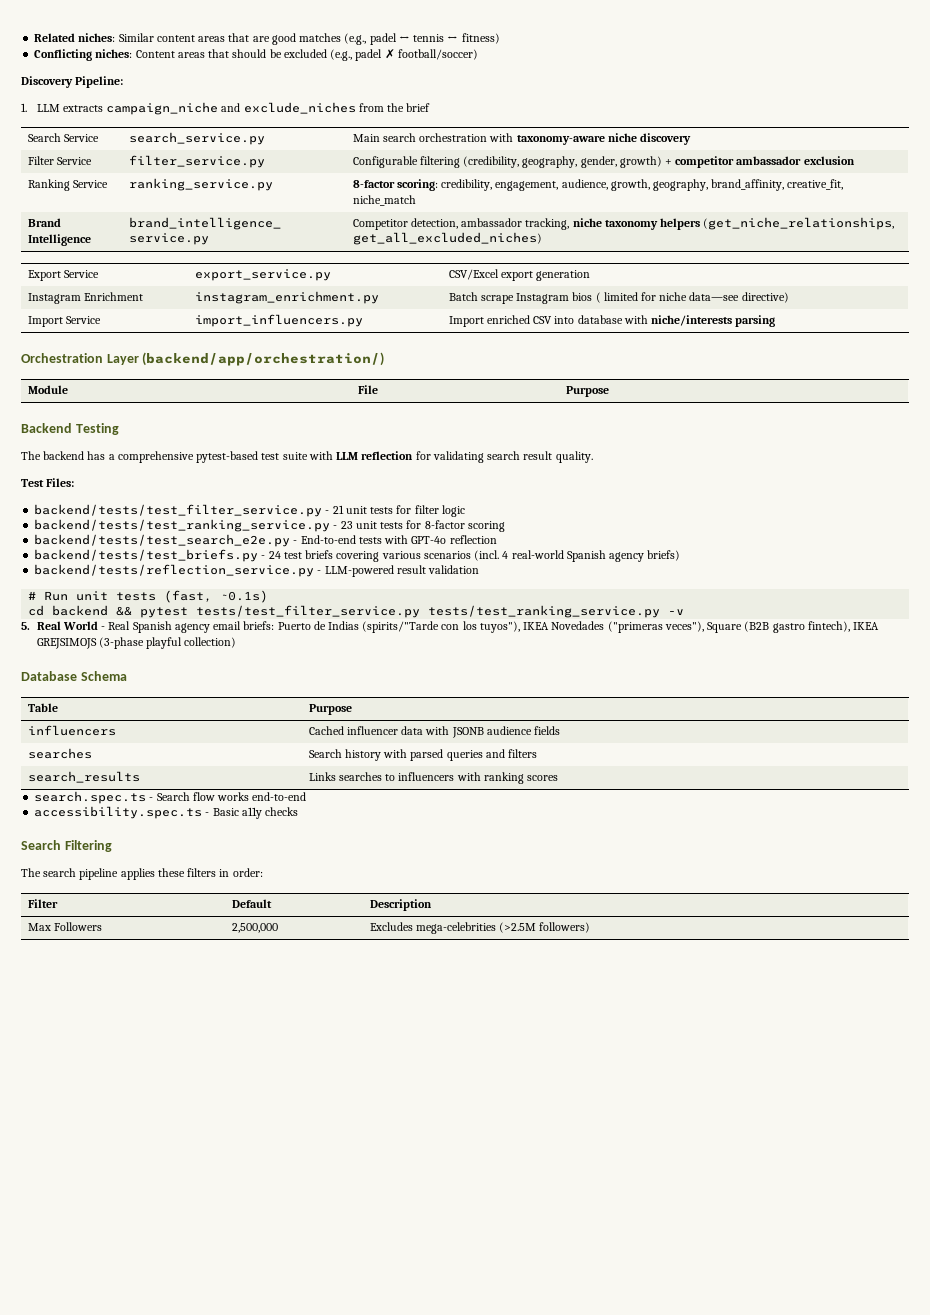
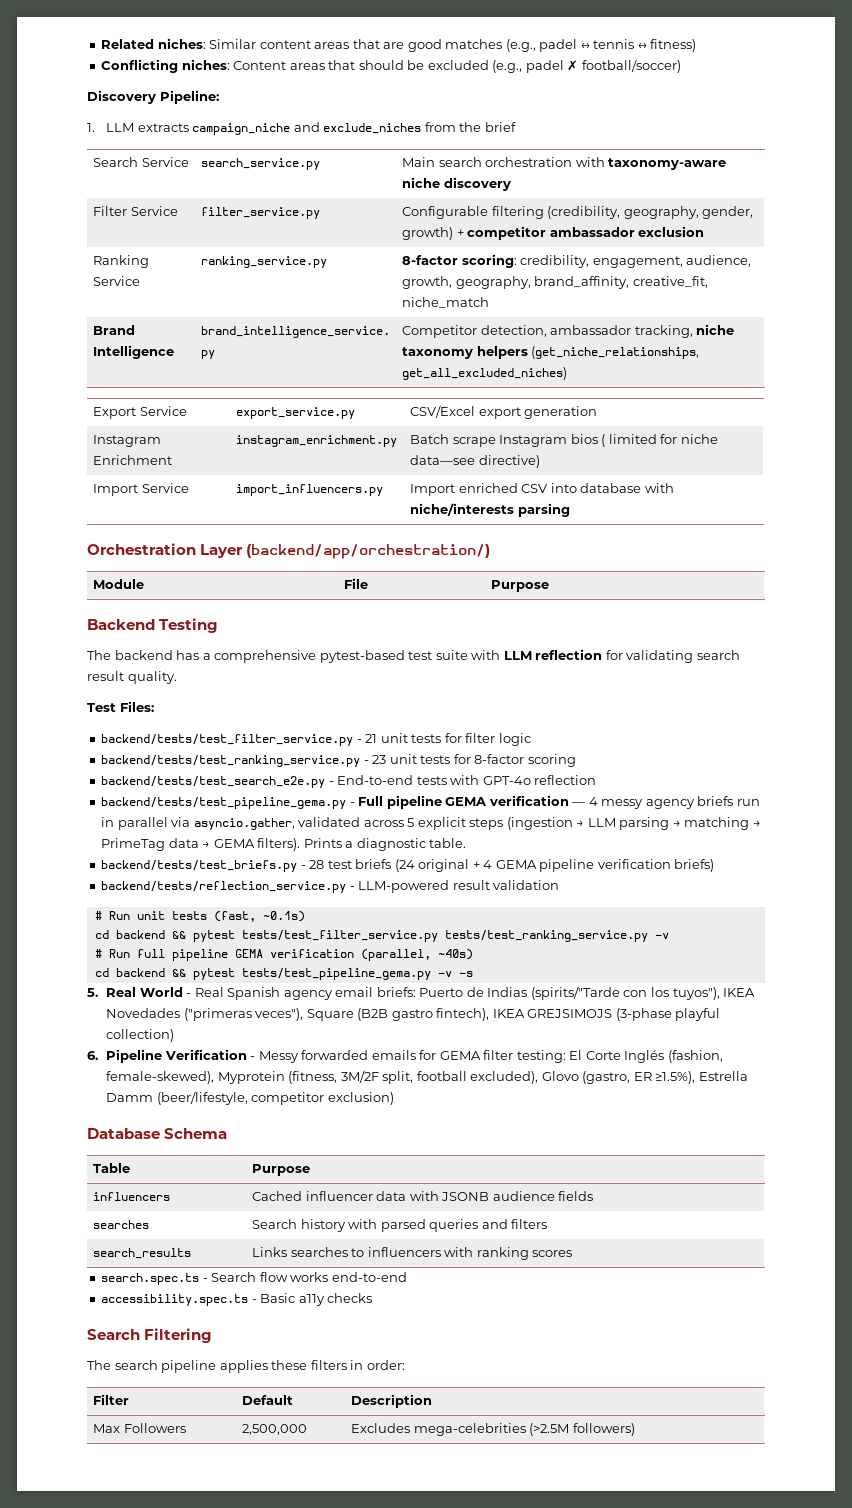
+ backend/tests/test_pipeline_gema.py - Full pipeline GEMA verification — 4 messy agency briefs run in parallel via asyncio.gather, validated across 5 explicit steps (ingestion → LLM parsing → matching → PrimeTag data → GEMA filters). Prints a diagnostic table.
- backend/tests/test_briefs.py - 24 test briefs covering various scenarios (incl. 4 real-world Spanish agency briefs)
+ backend/tests/test_briefs.py - 28 test briefs (24 original + 4 GEMA pipeline verification briefs)
+ # Run full pipeline GEMA verification (parallel, ~40s)
+ cd backend && pytest tests/test_pipeline_gema.py -v -s
+ 6. Pipeline Verification - Messy forwarded emails for GEMA filter testing: El Corte Inglés (fashion, female-skewed), Myprotein (fitness, 3M/2F split, football excluded), Glovo (gastro, ER ≥1.5%), Estrella Damm (beer/lifestyle, competitor exclusion)

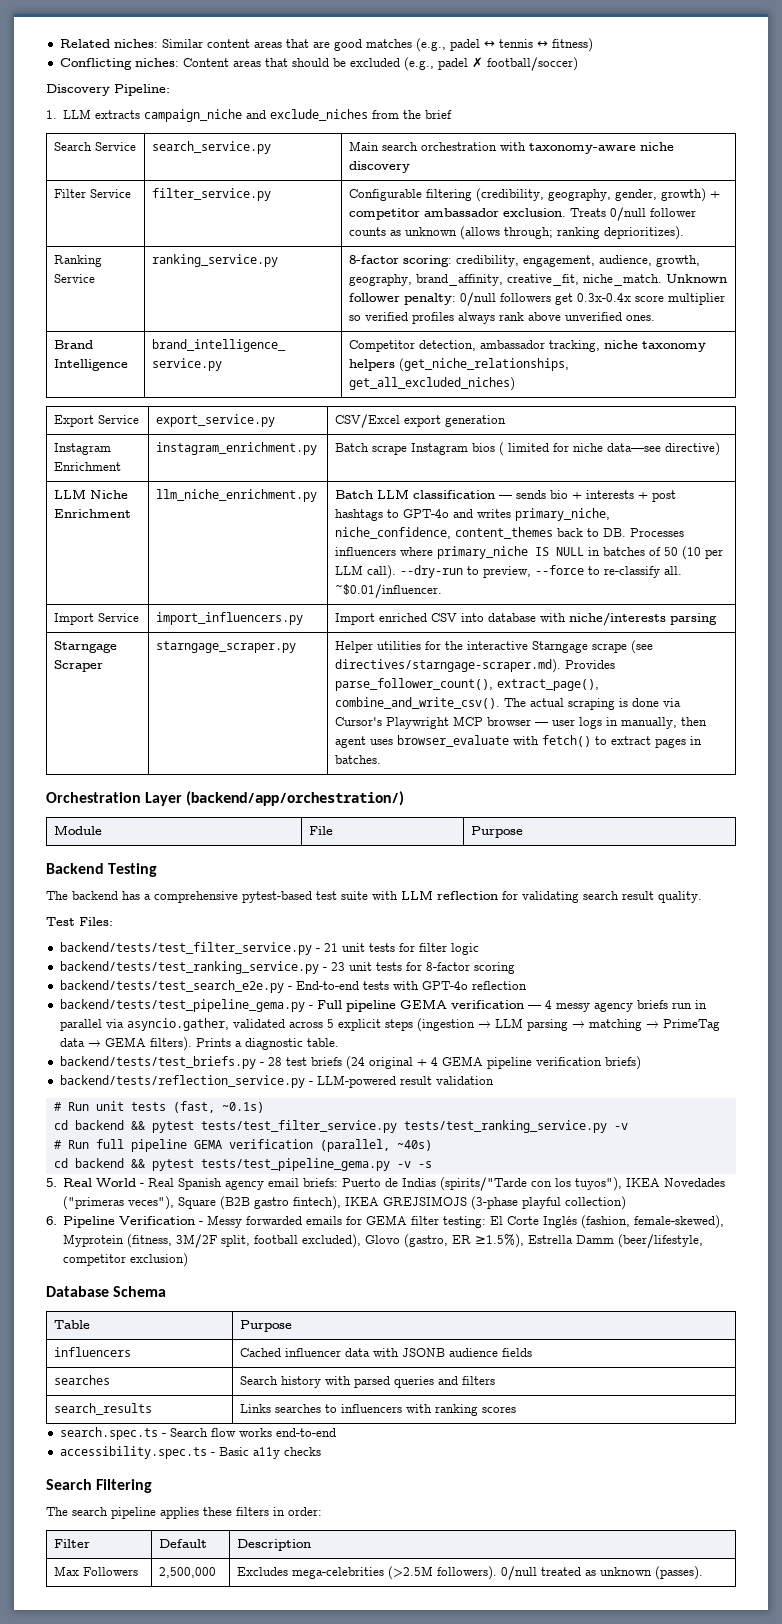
- Filter Service | filter_service.py | Configurable filtering (credibility, geography, gender, growth) + competitor ambassador exclusion
+ Filter Service | filter_service.py | Configurable filtering (credibility, geography, gender, growth) + competitor ambassador exclusion. Treats 0/null follower counts as unknown (allows through; ranking deprioritizes).
- Ranking Service | ranking_service.py | 8-factor scoring: credibility, engagement, audience, growth, geography, brand_affinity, creative_fit, niche_match
+ Ranking Service | ranking_service.py | 8-factor scoring: credibility, engagement, audience, growth, geography, brand_affinity, creative_fit, niche_match. Unknown follower penalty: 0/null followers get 0.3x-0.4x score multiplier so verified profiles always rank above unverified ones.
+ LLM Niche Enrichment | llm_niche_enrichment.py | Batch LLM classification — sends bio + interests + post hashtags to GPT-4o and writes primary_niche, niche_confidence, content_themes back to DB. Processes influencers where primary_niche IS NULL in batches of 50 (10 per LLM call). --dry-run to preview, --force to re-classify all. ~$0.01/influencer.
+ Starngage Scraper | starngage_scraper.py | Helper utilities for the interactive Starngage scrape (see directives/starngage-scraper.md). Provides parse_follower_count(), extract_page(), combine_and_write_csv(). The actual scraping is done via Cursor's Playwright MCP browser — user logs in manually, then agent uses browser_evaluate with fetch() to extract pages in batches.
- Max Followers | 2,500,000 | Excludes mega-celebrities (>2.5M followers)
+ Max Followers | 2,500,000 | Excludes mega-celebrities (>2.5M followers). 0/null treated as unknown (passes).

